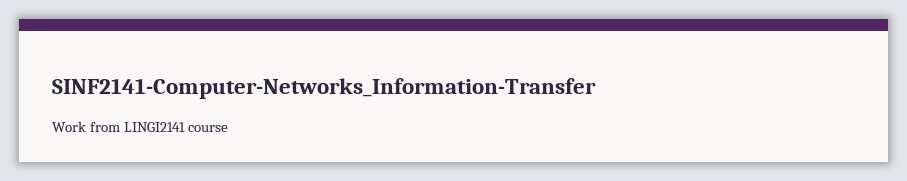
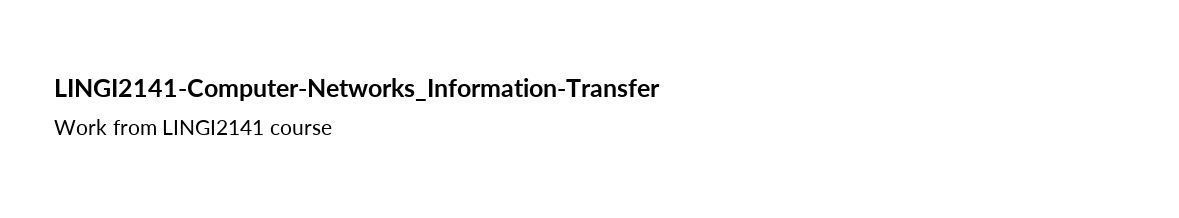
- SINF2141-Computer-Networks_Information-Transfer
+ LINGI2141-Computer-Networks_Information-Transfer

